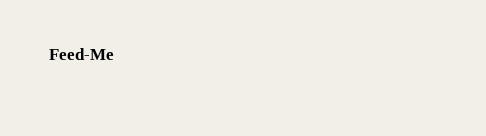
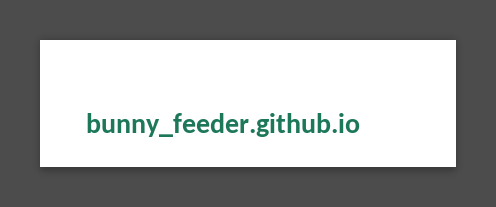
- Feed-Me
+ bunny_feeder.github.io

